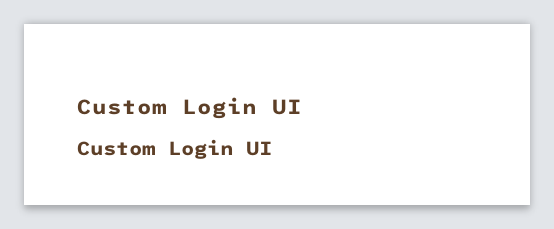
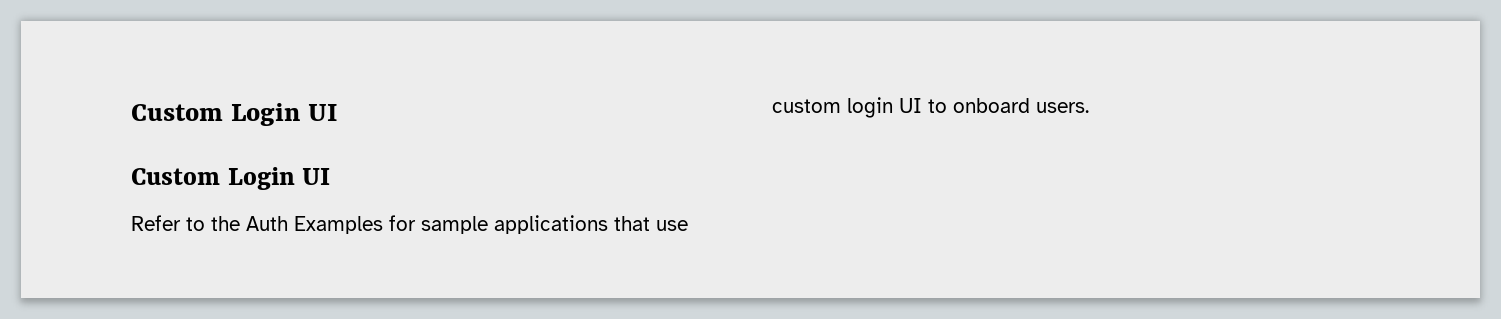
+ Refer to the Auth Examples for sample applications that use custom login UI to onboard users.

